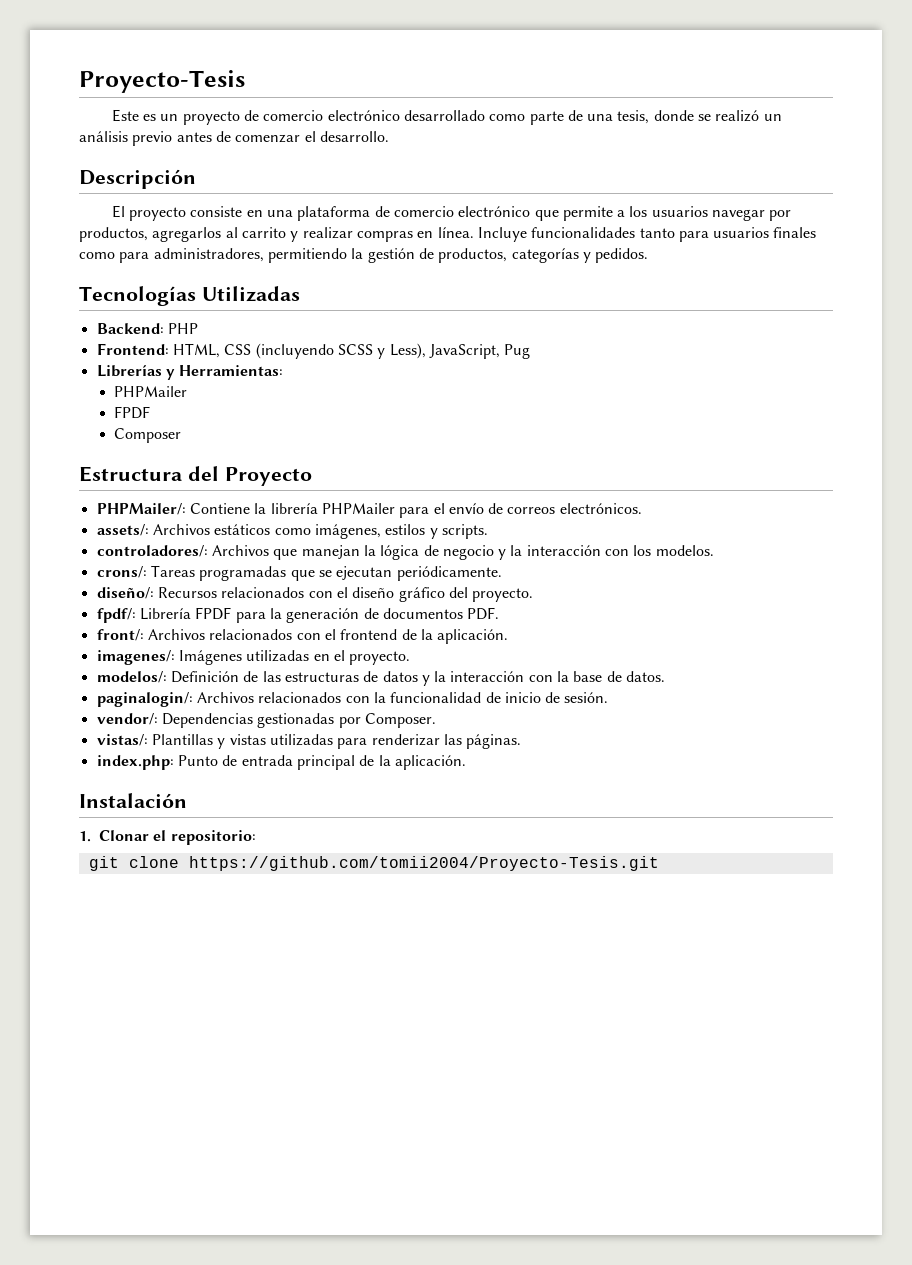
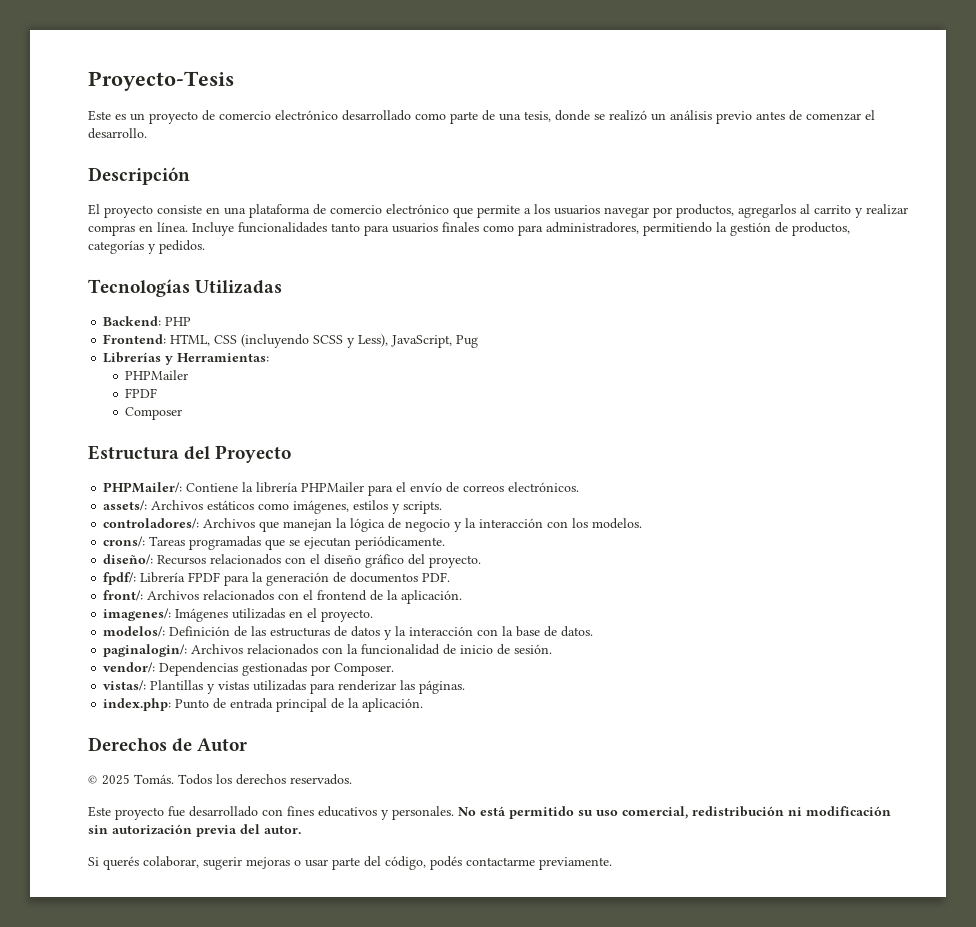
- Instalación
- 1. Clonar el repositorio:
- git clone https://github.com/tomii2004/Proyecto-Tesis.git
+ Derechos de Autor
+ © 2025 Tomás. Todos los derechos reservados.
+ Este proyecto fue desarrollado con fines educativos y personales. No está permitido su uso comercial, redistribución ni modificación sin autorización previa del autor.
+ Si querés colaborar, sugerir mejoras o usar parte del código, podés contactarme previamente.

